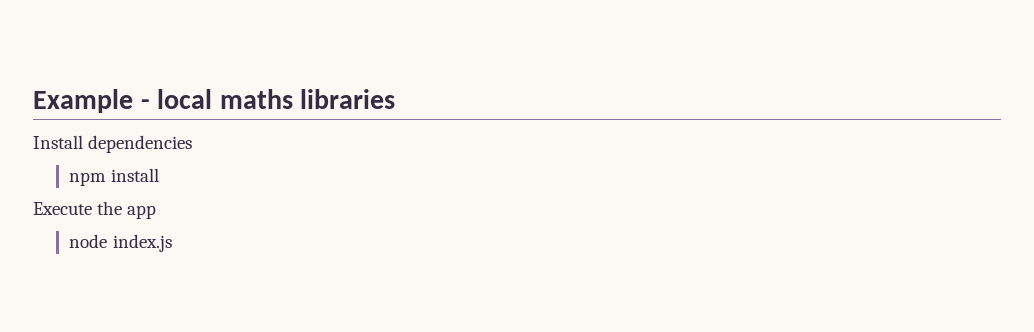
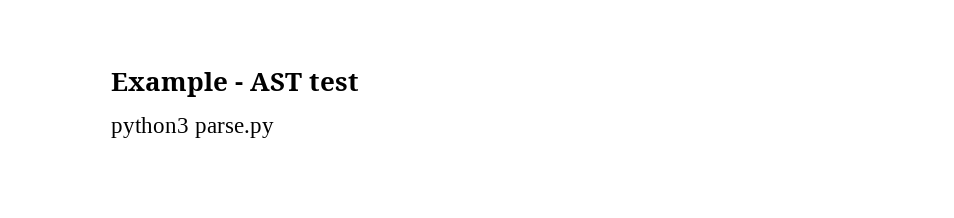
- Example - local maths libraries
- Install dependencies
- npm install
- Execute the app
- node index.js
+ Example - AST test
+ python3 parse.py

